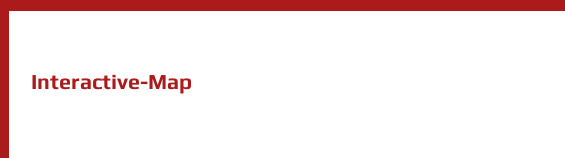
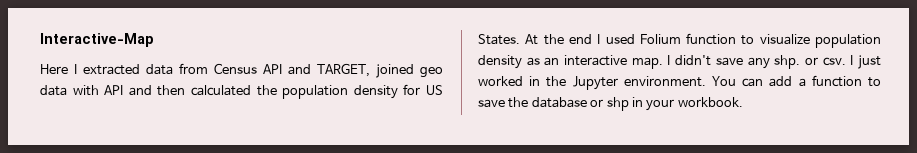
+ Here I extracted data from Census API and TARGET, joined geo data with API and then calculated the population density for US States. At the end I used Folium function to visualize population density as an interactive map. I didn't save any shp. or csv. I just worked in the Jupyter environment. You can add a function to save the database or shp in your workbook.

